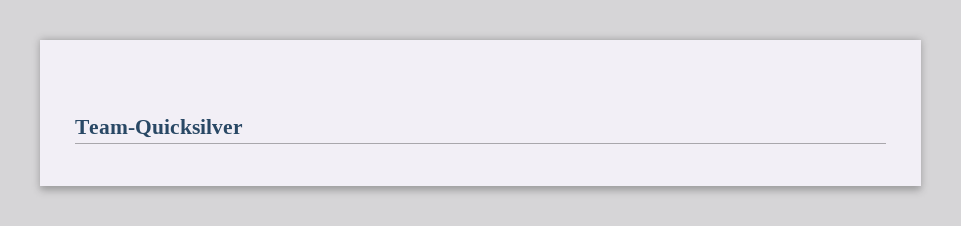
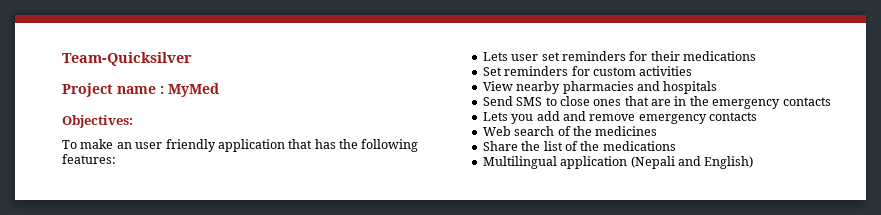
+ Project name : MyMed
+ Objectives:
+ To make an user friendly application that has the following features:
+ Lets user set reminders for their medications
+ Set reminders for custom activities
+ View nearby pharmacies and hospitals
+ Send SMS to close ones that are in the emergency contacts
+ Lets you add and remove emergency contacts
+ Web search of the medicines
+ Share the list of the medications
+ Multilingual application (Nepali and English)

